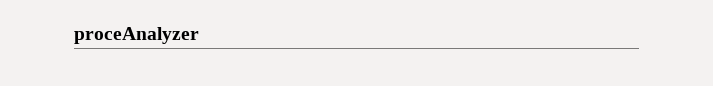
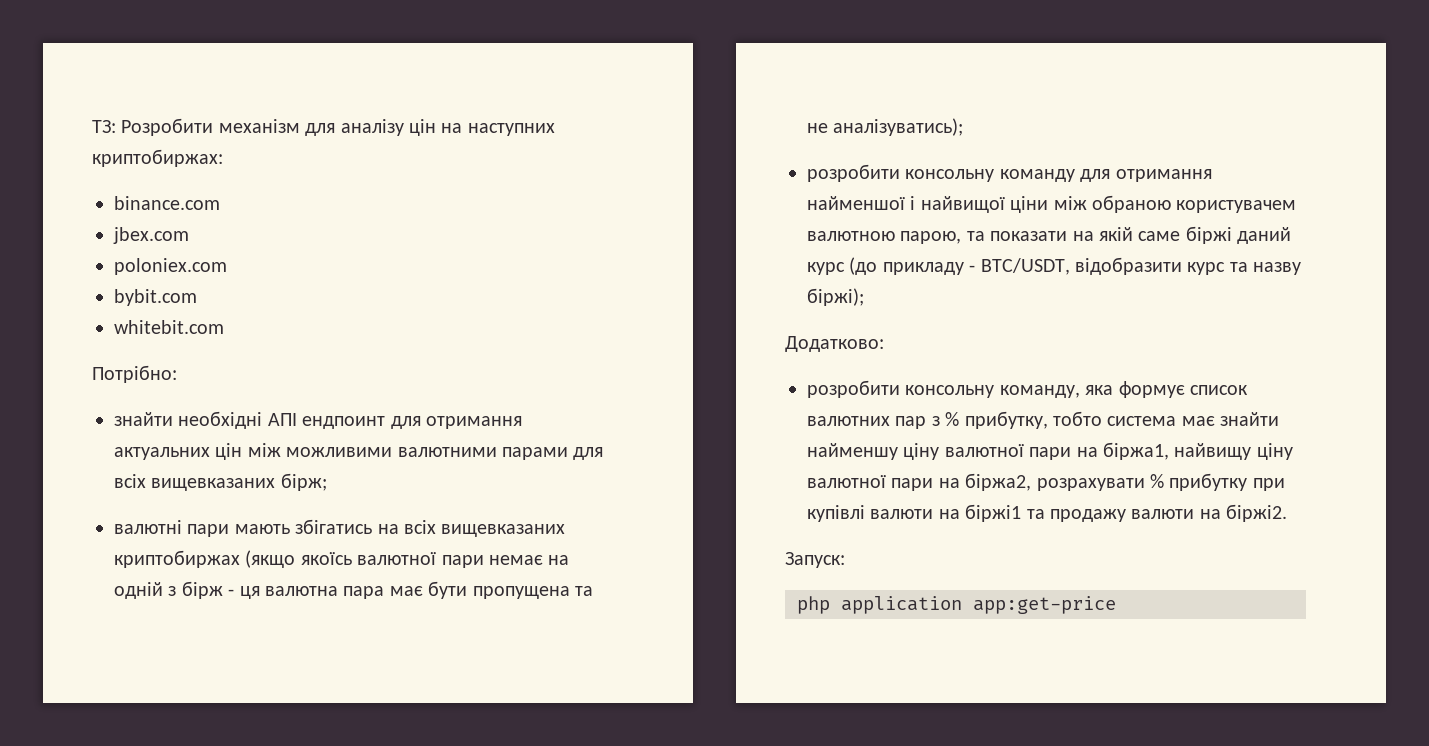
- proceAnalyzer
+ ТЗ: Розробити механізм для аналізу цін на наступних криптобиржах:
+ binance.com
+ jbex.com
+ poloniex.com
+ bybit.com
+ whitebit.com
+ Потрібно:
+ знайти необхідні АПІ ендпоинт для отримання актуальних цін між можливими валютними парами для всіх вищевказаних бірж;
+ валютні пари мають збігатись на всіх вищевказаних криптобиржах (якщо якоїсь валютної пари немає на одній з бірж - ця валютна пара має бути пропущена та не аналізуватись);
+ розробити консольну команду для отримання найменшої і найвищої ціни між обраною користувачем валютною парою, та показати на якій саме біржі даний курс (до прикладу - BTC/USDT, відобразити курс та назву біржі);
+ Додатково:
+ розробити консольну команду, яка формує список валютних пар з % прибутку, тобто система має знайти найменшу ціну валютної пари на біржа1, найвищу ціну валютної пари на біржа2, розрахувати % прибутку при купівлі валюти на біржі1 та продажу валюти на біржі2.
+ Запуск:
+ php application app:get-price

